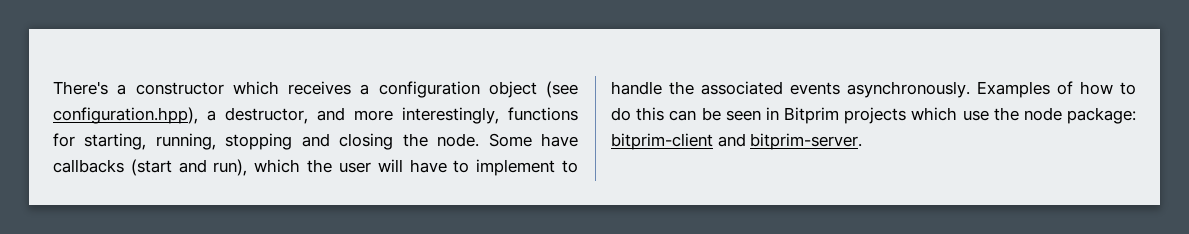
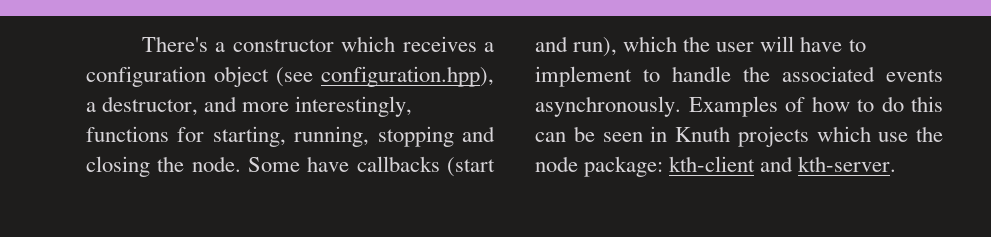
- Examples of how to do this can be seen in Bitprim projects which use the node package: bitprim-client and bitprim-server.
+ Examples of how to do this can be seen in Knuth projects which use the node package: kth-client and kth-server.

